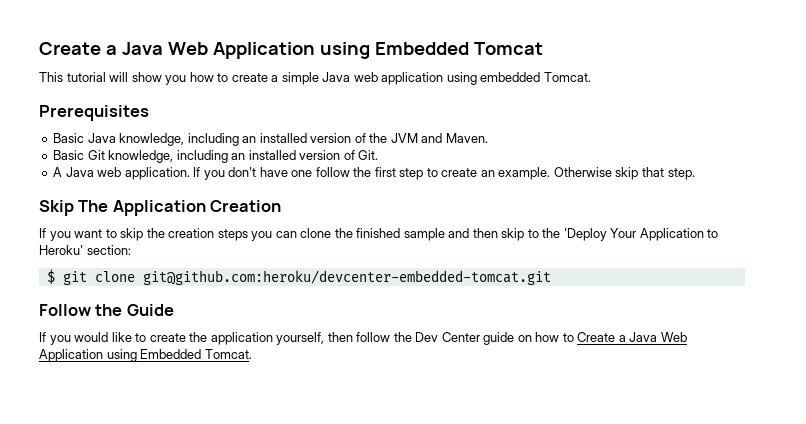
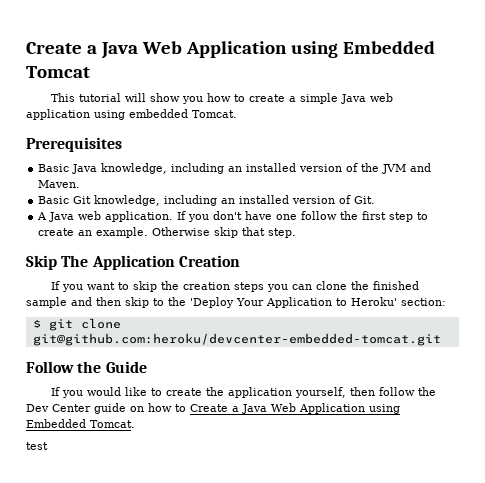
+ test

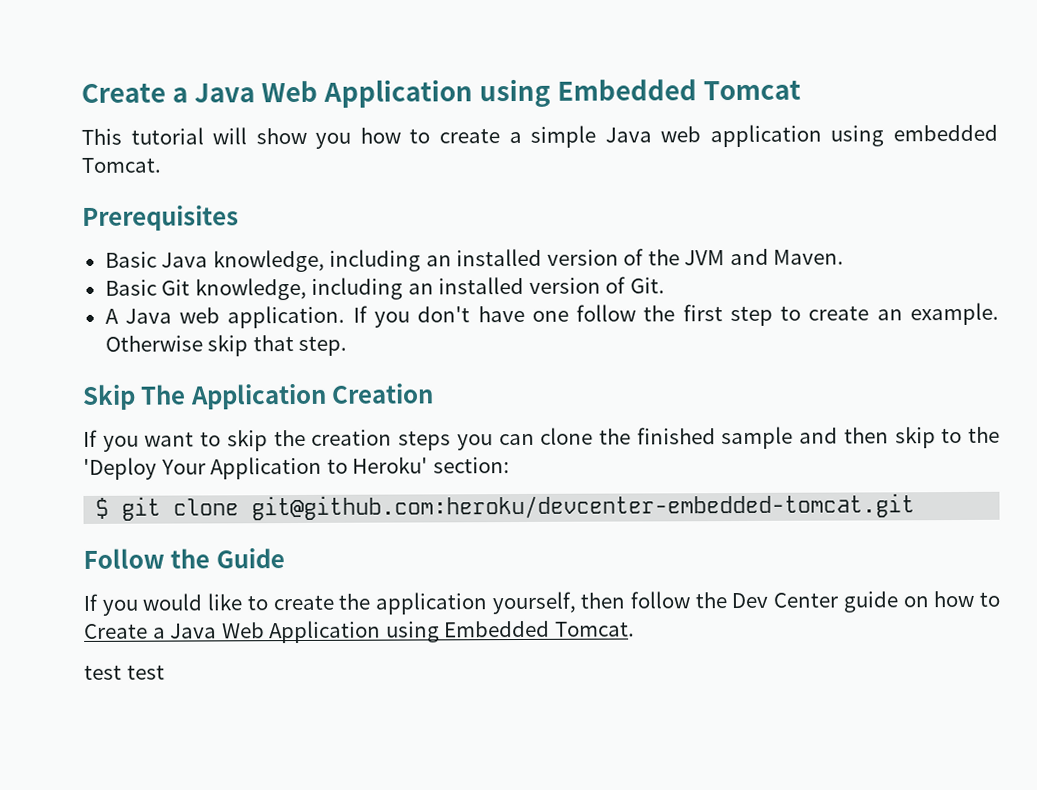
- test
+ test test

